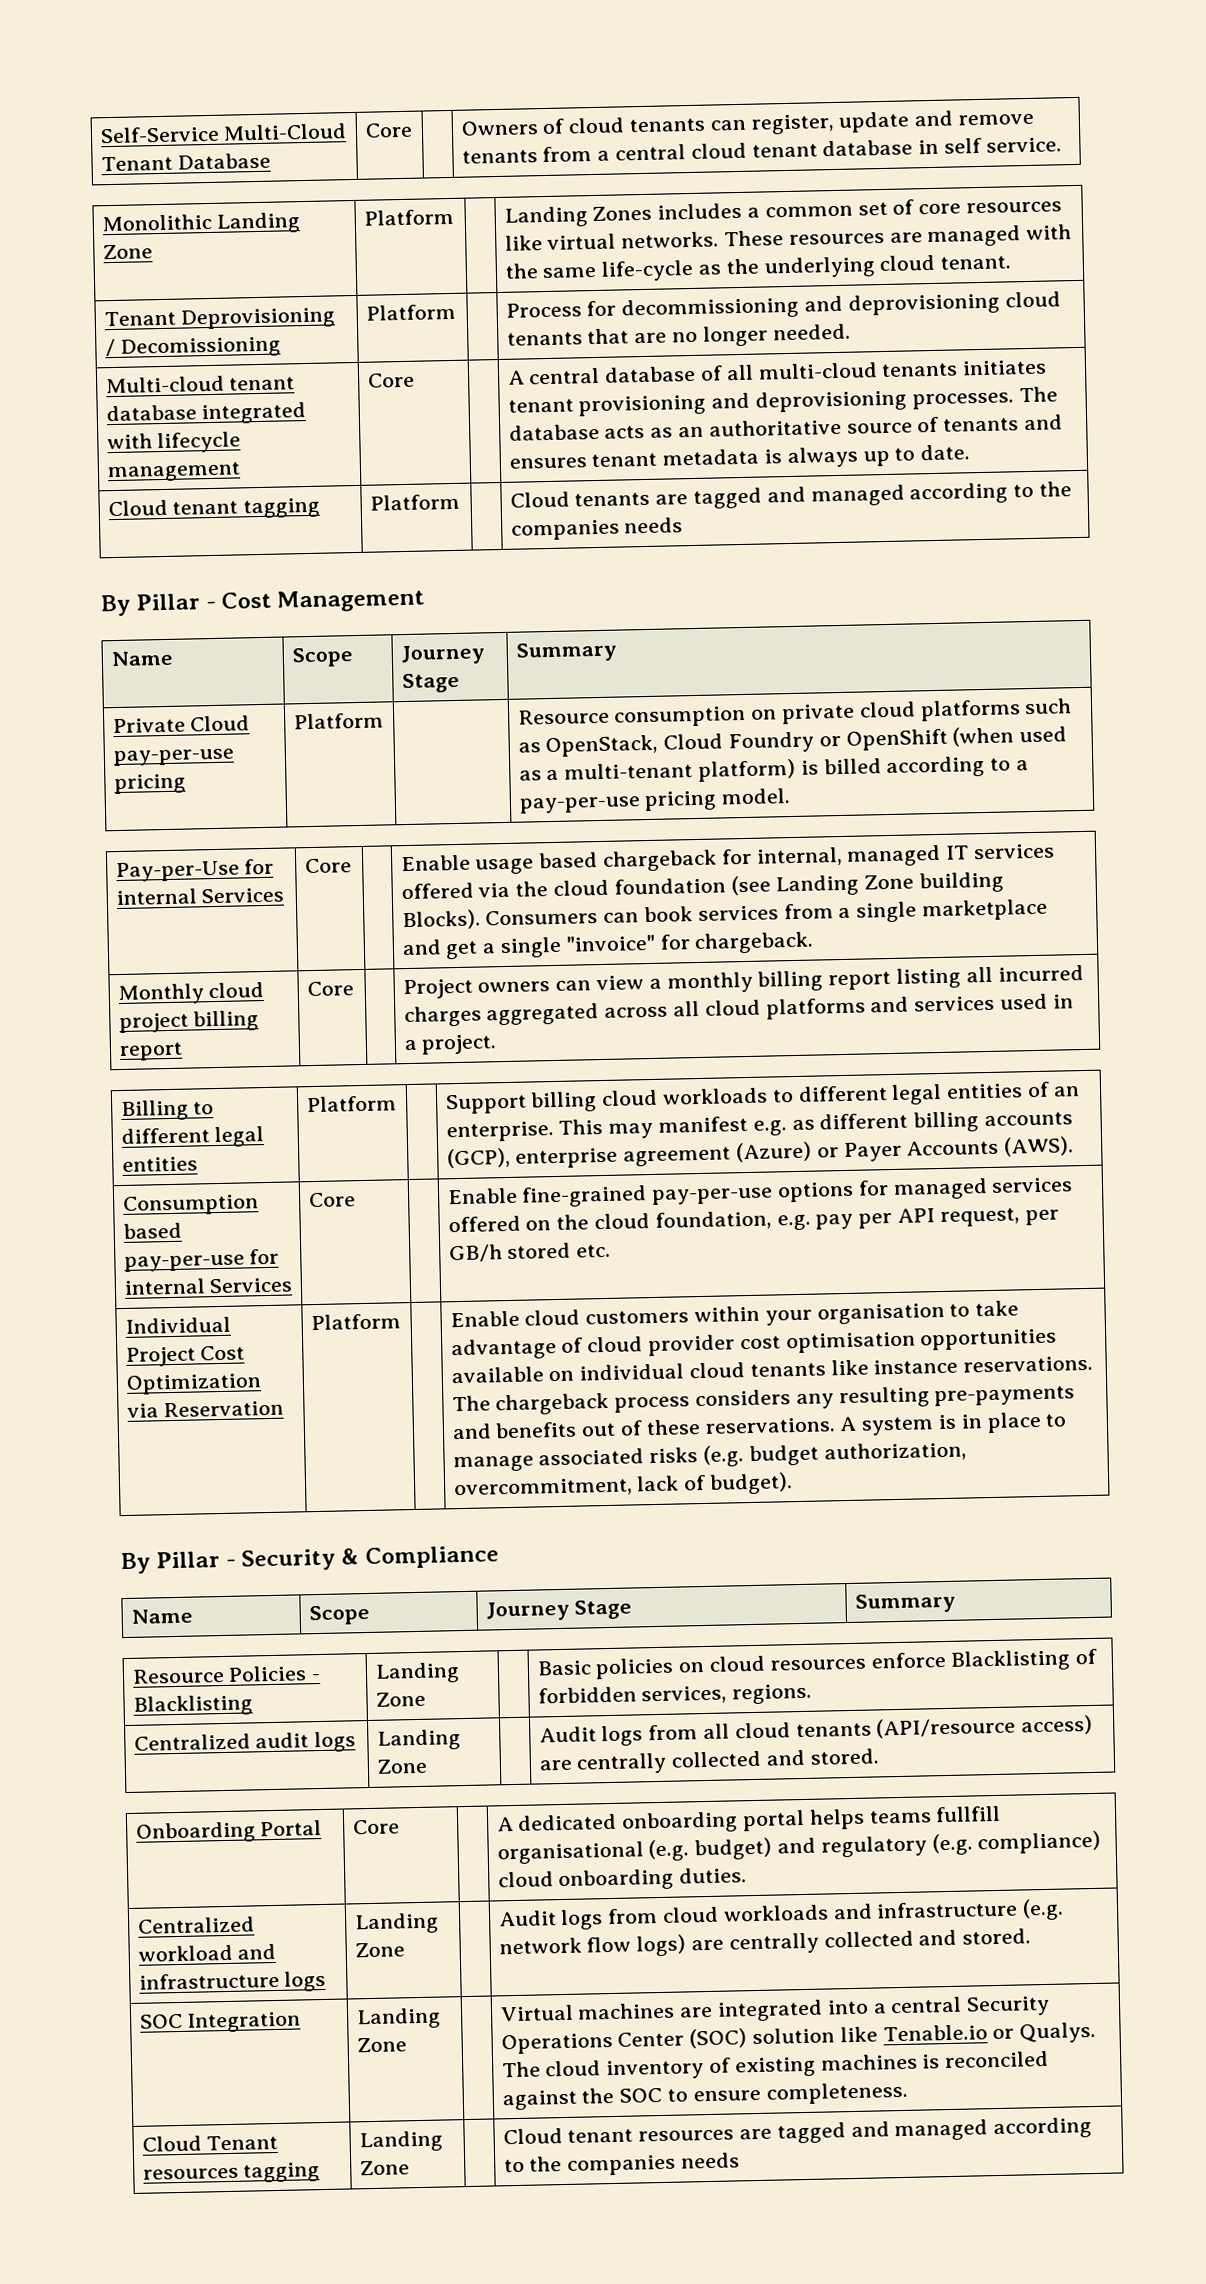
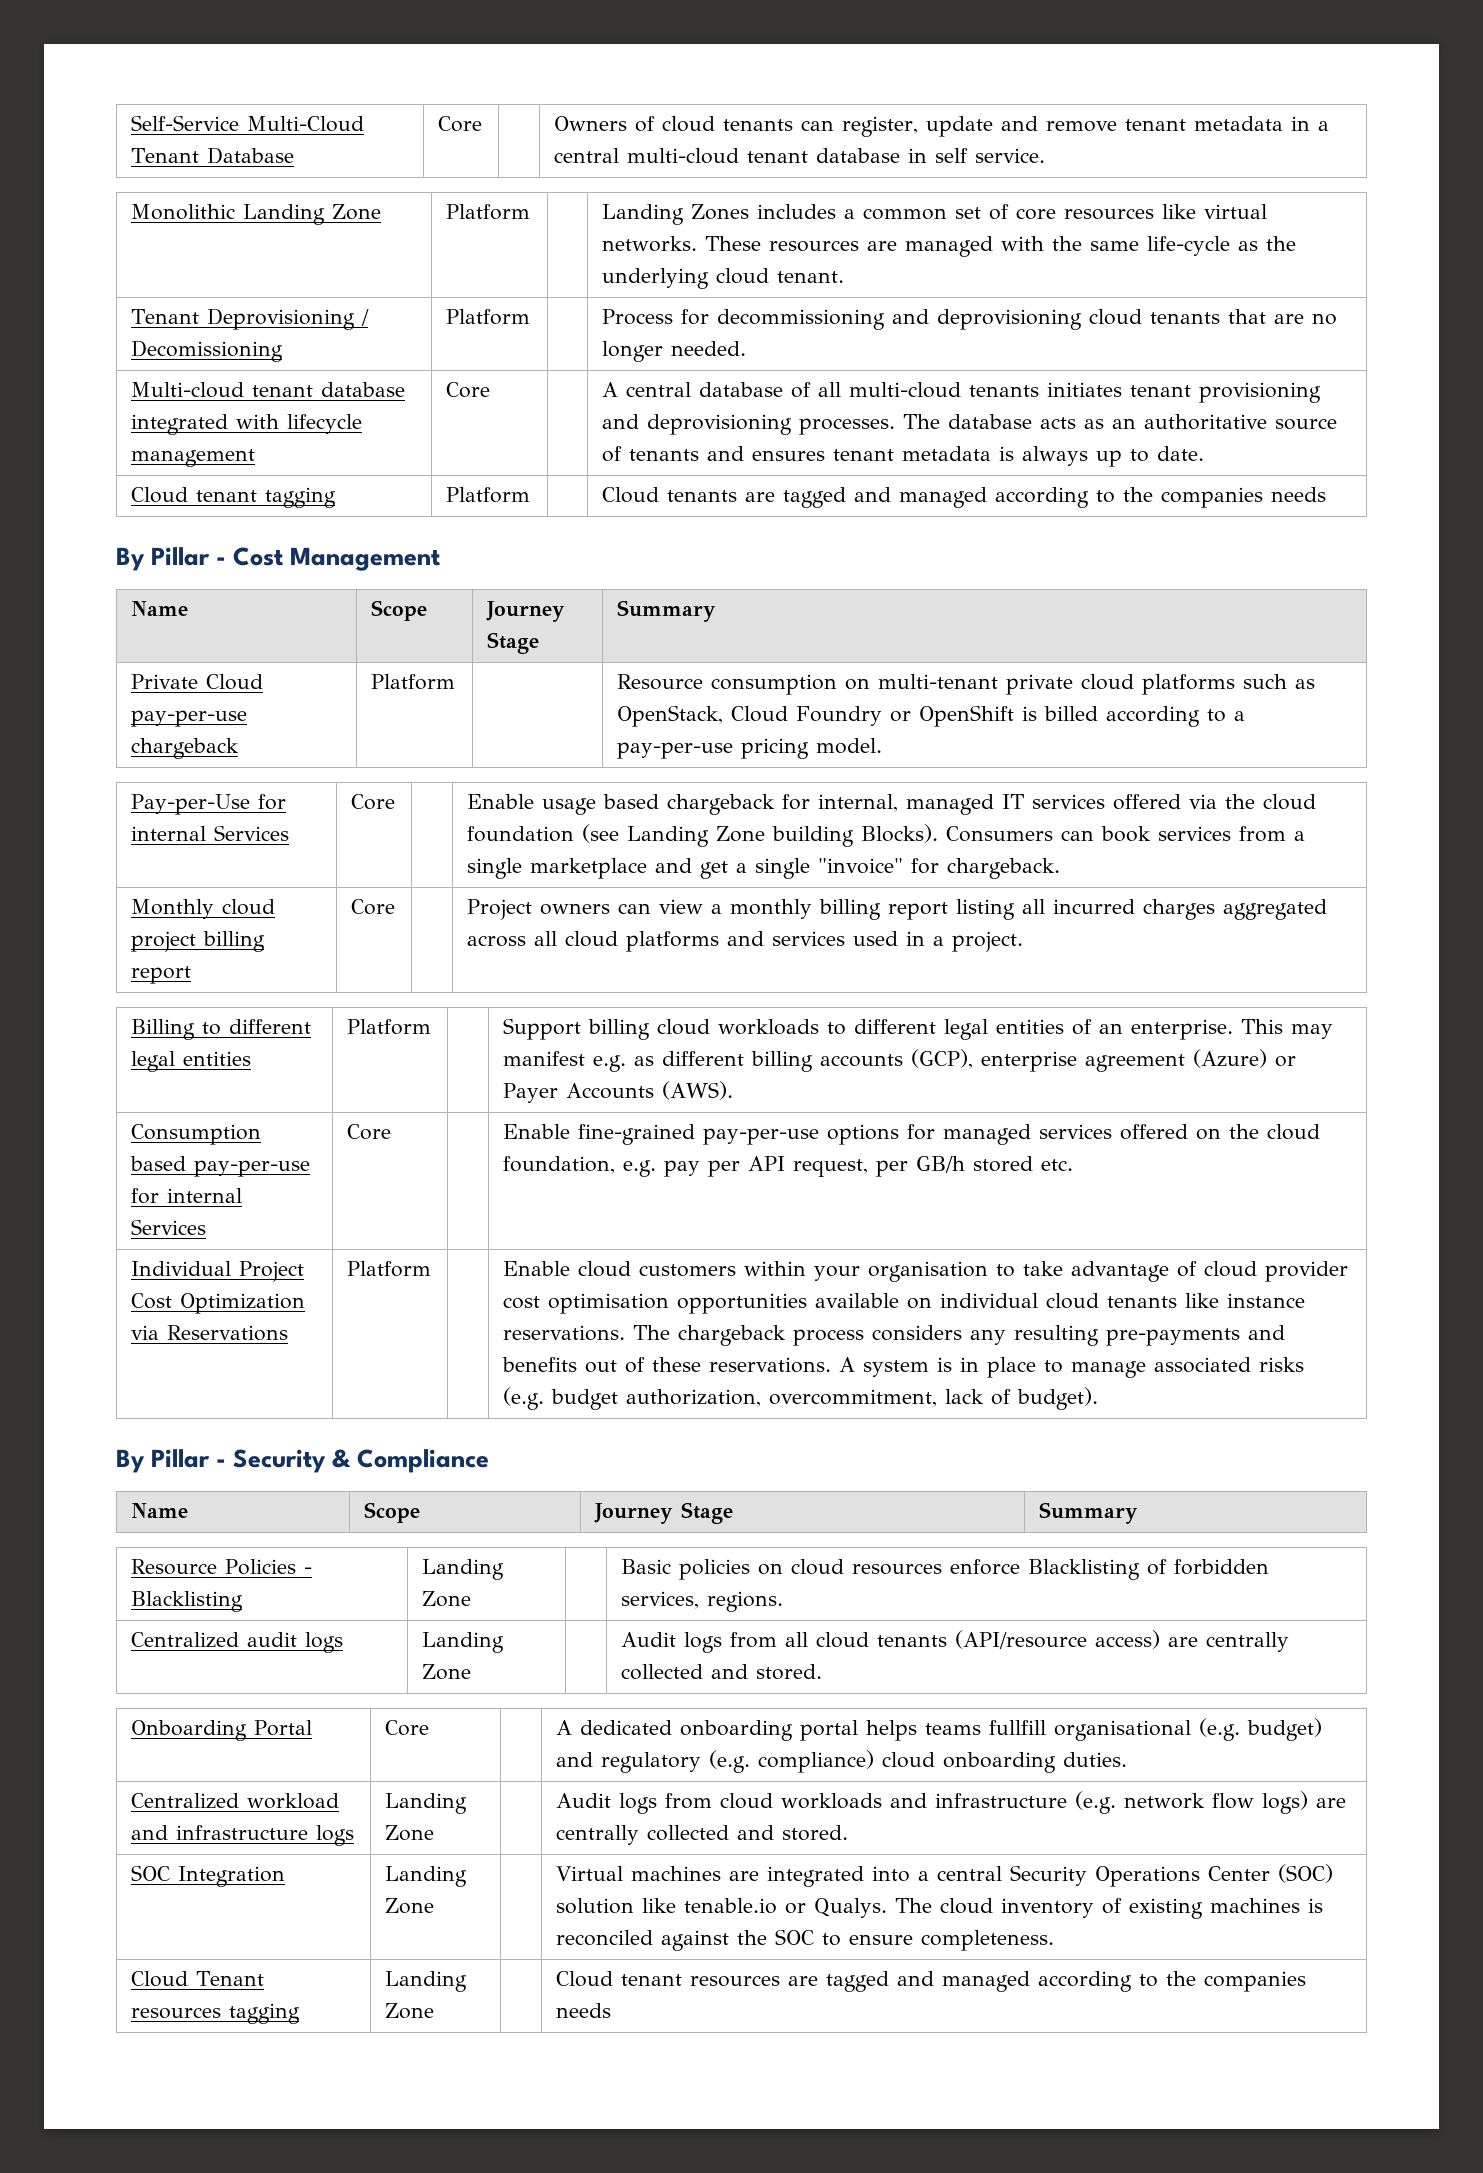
- Self-Service Multi-Cloud Tenant Database | Core | | Owners of cloud tenants can register, update and remove tenants from a central cloud tenant database in self service.
+ Self-Service Multi-Cloud Tenant Database | Core | | Owners of cloud tenants can register, update and remove tenant metadata in a central multi-cloud tenant database in self service.
- Private Cloud pay-per-use pricing | Platform | | Resource consumption on private cloud platforms such as OpenStack, Cloud Foundry or OpenShift (when used as a multi-tenant platform) is billed according to a pay-per-use pricing model.
+ Private Cloud pay-per-use chargeback | Platform | | Resource consumption on multi-tenant private cloud platforms such as OpenStack, Cloud Foundry or OpenShift is billed according to a pay-per-use pricing model.
- Individual Project Cost Optimization via Reservation
+ Individual Project Cost Optimization via Reservations
- SOC Integration | Landing Zone | | Virtual machines are integrated into a central Security Operations Center (SOC) solution like Tenable.io or Qualys. The cloud inventory of existing machines is reconciled against the SOC to ensure completeness.
+ SOC Integration | Landing Zone | | Virtual machines are integrated into a central Security Operations Center (SOC) solution like tenable.io or Qualys. The cloud inventory of existing machines is reconciled against the SOC to ensure completeness.

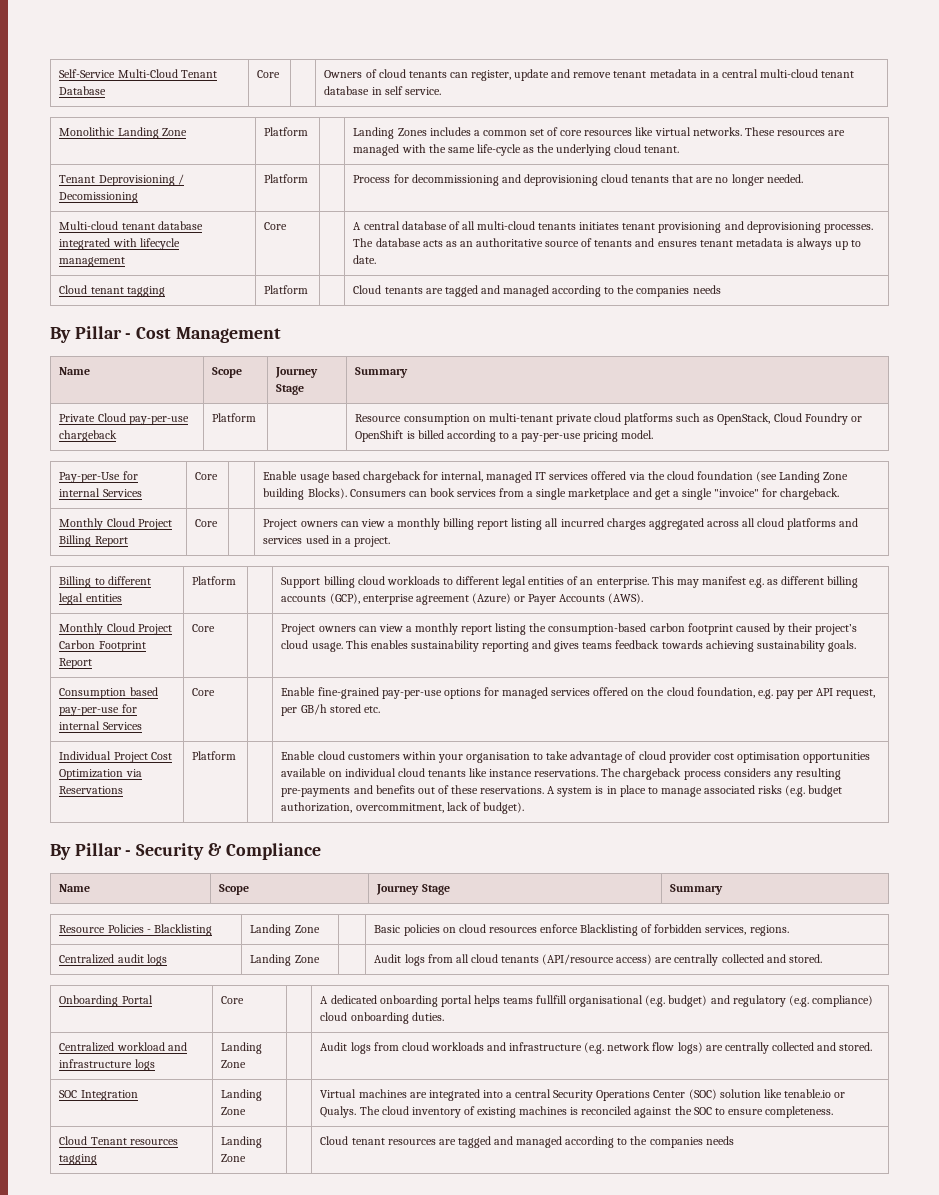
- Monthly cloud project billing report | Core | | Project owners can view a monthly billing report listing all incurred charges aggregated across all cloud platforms and services used in a project.
+ Monthly Cloud Project Billing Report | Core | | Project owners can view a monthly billing report listing all incurred charges aggregated across all cloud platforms and services used in a project.
+ Monthly Cloud Project Carbon Footprint Report | Core | | Project owners can view a monthly report listing the consumption-based carbon footprint caused by their project’s cloud usage. This enables sustainability reporting and gives teams feedback towards achieving sustainability goals.

